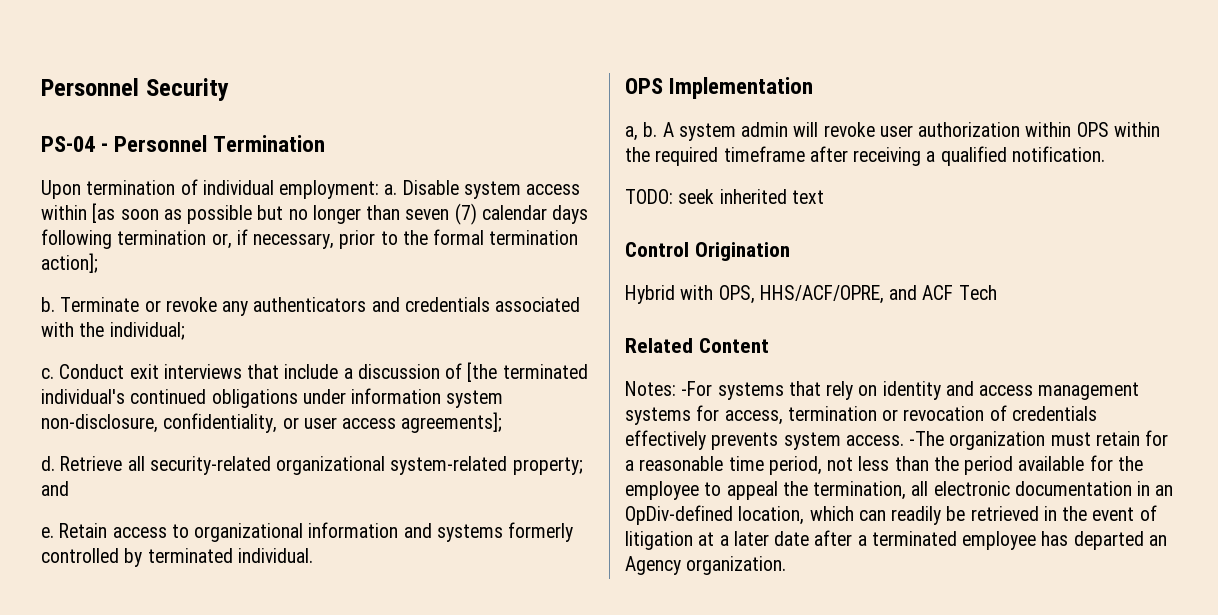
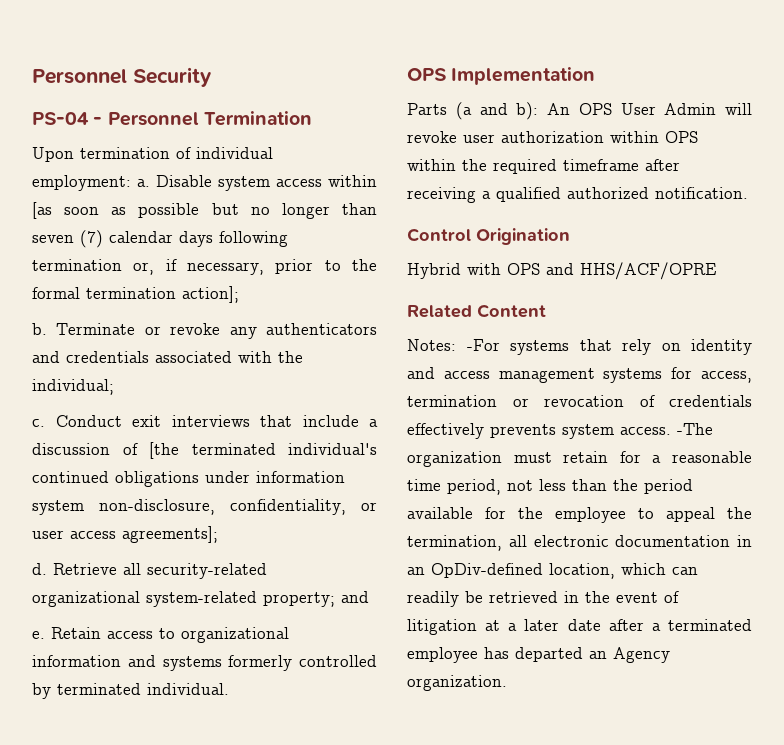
- a, b. A system admin will revoke user authorization within OPS within the required timeframe after receiving a qualified notification.
+ Parts (a and b): An OPS User Admin will revoke user authorization within OPS within the required timeframe after receiving a qualified authorized notification.
- TODO: seek inherited text
- Hybrid with OPS, HHS/ACF/OPRE, and ACF Tech
+ Hybrid with OPS and HHS/ACF/OPRE

